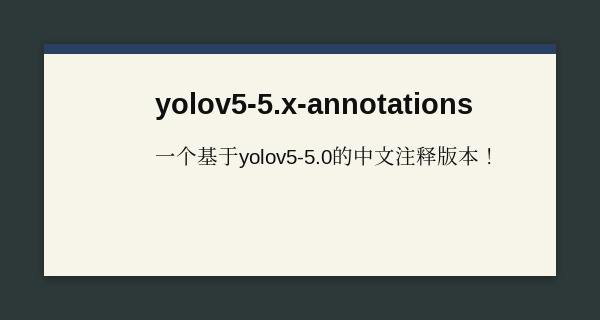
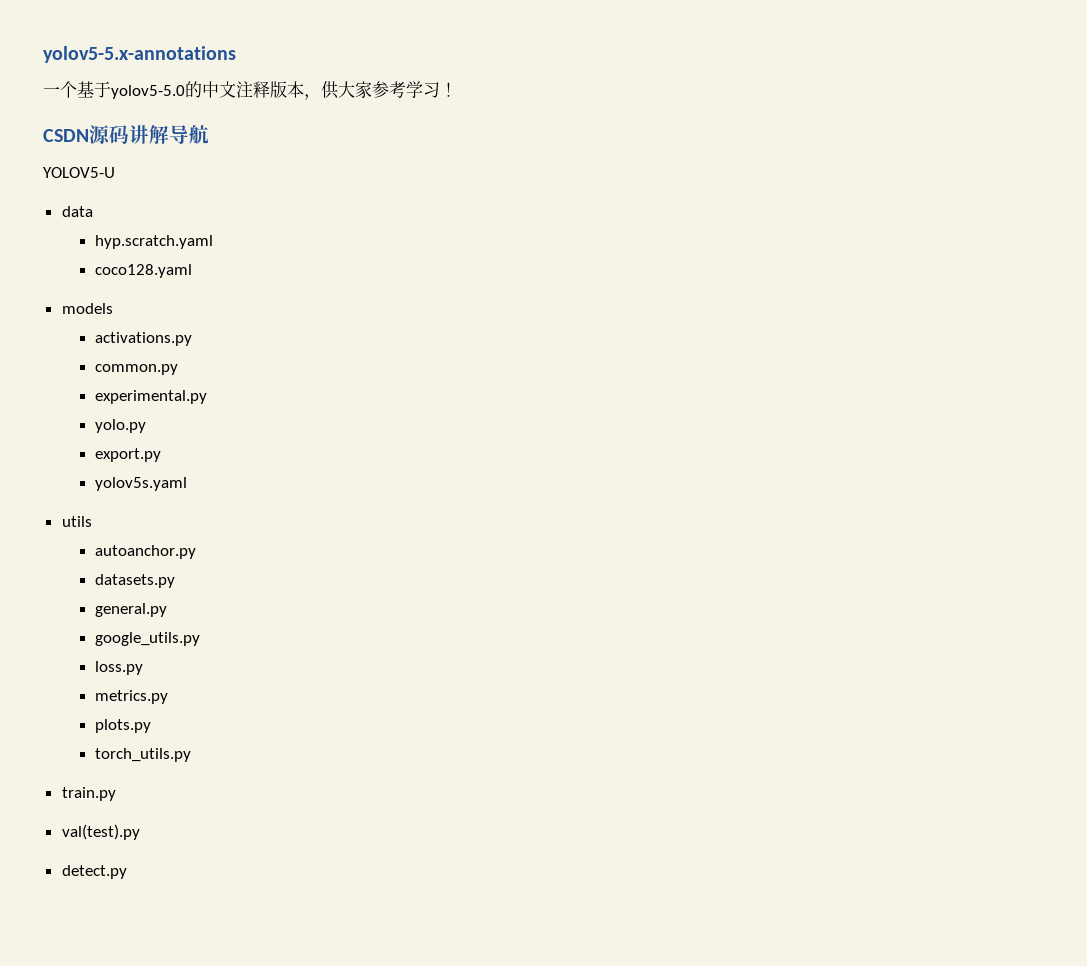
- 一个基于yolov5-5.0的中文注释版本！
+ 一个基于yolov5-5.0的中文注释版本，供大家参考学习！
+ CSDN源码讲解导航
+ YOLOV5-U
+ data
+ hyp.scratch.yaml
+ coco128.yaml
+ models
+ activations.py
+ common.py
+ experimental.py
+ yolo.py
+ export.py
+ yolov5s.yaml
+ utils
+ autoanchor.py
+ datasets.py
+ general.py
+ google_utils.py
+ loss.py
+ metrics.py
+ plots.py
+ torch_utils.py
+ train.py
+ val(test).py
+ detect.py

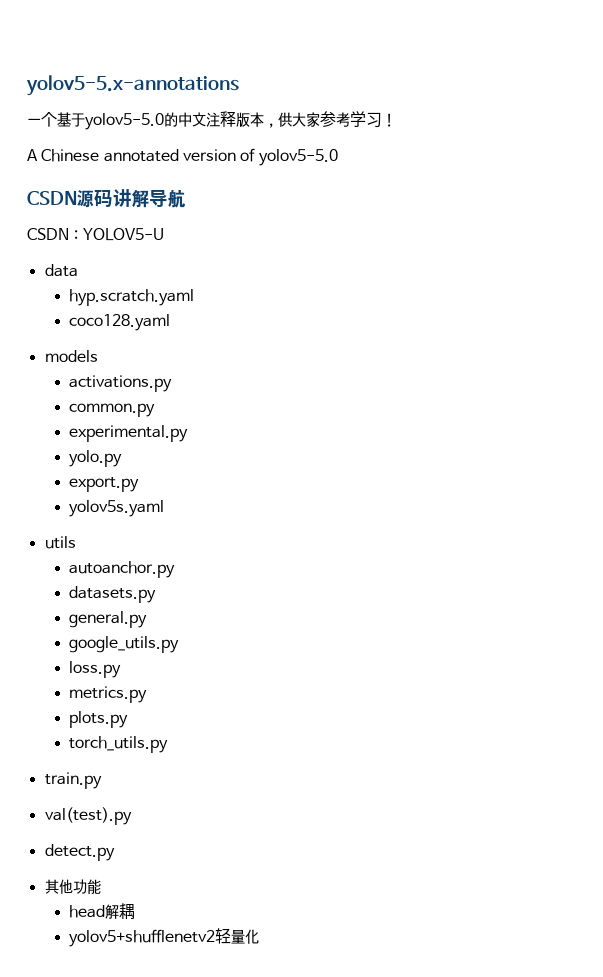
+ A Chinese annotated version of yolov5-5.0
- YOLOV5-U
+ CSDN：YOLOV5-U
+ 其他功能
+ head解耦
+ yolov5+shufflenetv2轻量化

